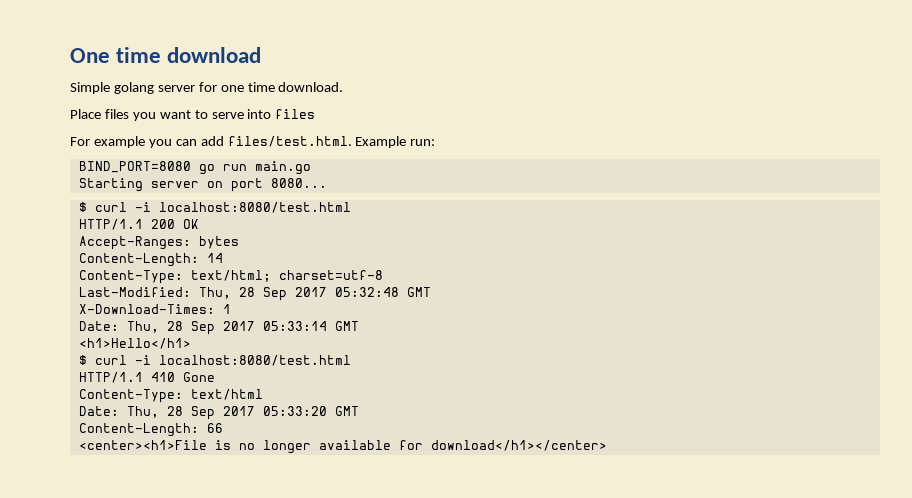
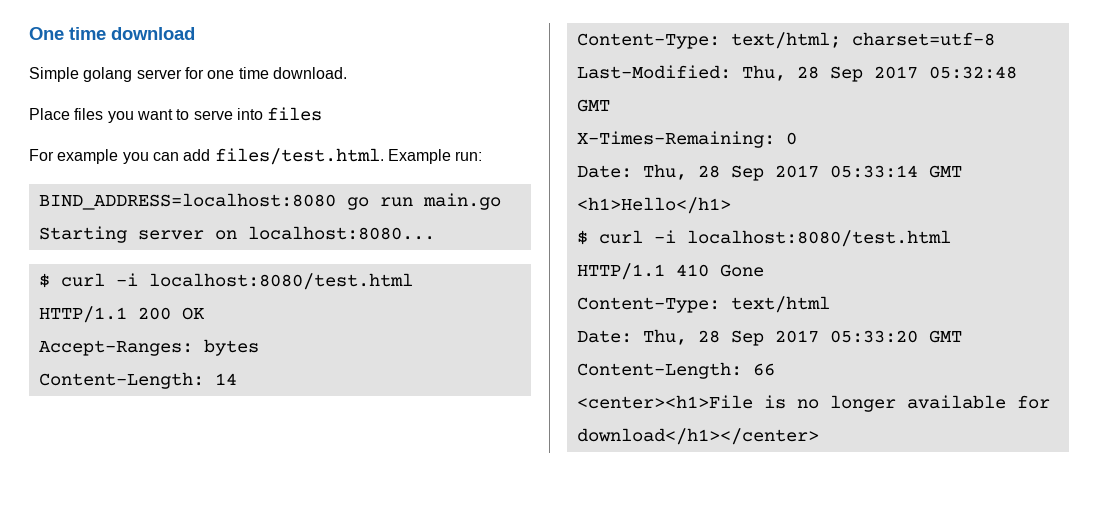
- BIND_PORT=8080 go run main.go
+ BIND_ADDRESS=localhost:8080 go run main.go
- Starting server on port 8080...
+ Starting server on localhost:8080...
- X-Download-Times: 1
+ X-Times-Remaining: 0

